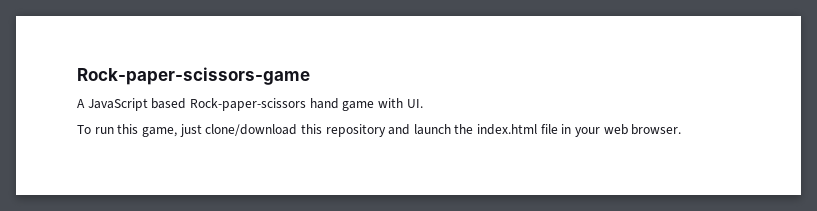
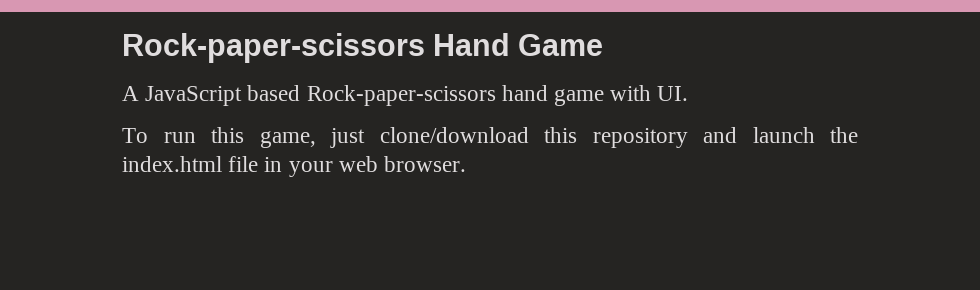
- Rock-paper-scissors-game
+ Rock-paper-scissors Hand Game

